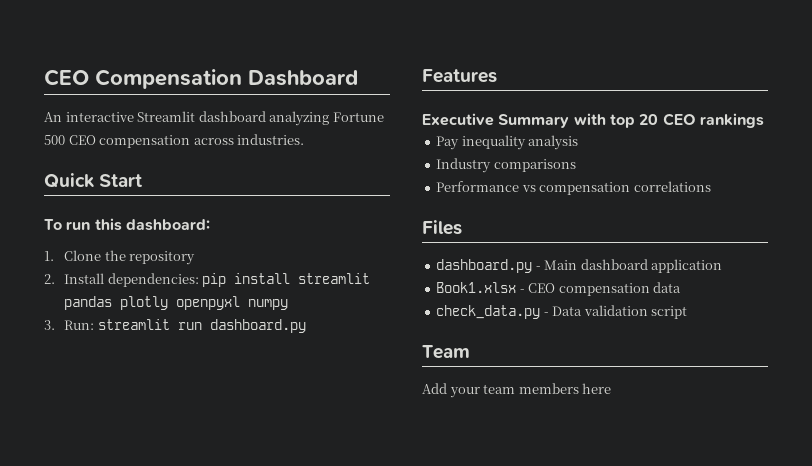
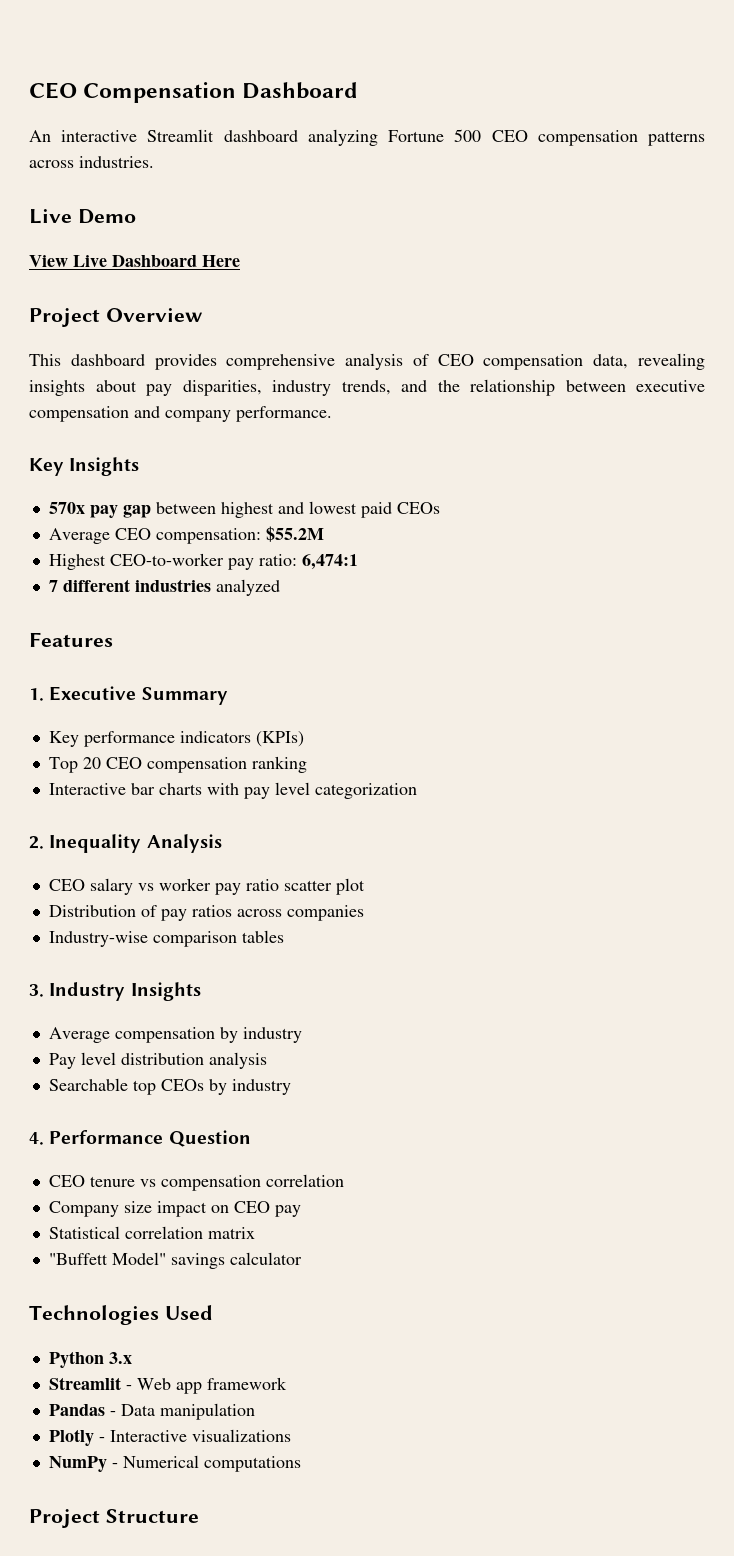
- An interactive Streamlit dashboard analyzing Fortune 500 CEO compensation across industries.
+ An interactive Streamlit dashboard analyzing Fortune 500 CEO compensation patterns across industries.
- Quick Start
- To run this dashboard:
- 1. Clone the repository
- 2. Install dependencies: pip install streamlit pandas plotly openpyxl numpy
- 3. Run: streamlit run dashboard.py
+ Live Demo
+ View Live Dashboard Here
+ Project Overview
+ This dashboard provides comprehensive analysis of CEO compensation data, revealing insights about pay disparities, industry trends, and the relationship between executive compensation and company performance.
+ Key Insights
+ 570x pay gap between highest and lowest paid CEOs
+ Average CEO compensation: $55.2M
+ Highest CEO-to-worker pay ratio: 6,474:1
+ 7 different industries analyzed
- Executive Summary with top 20 CEO rankings
+ 1. Executive Summary
+ Key performance indicators (KPIs)
+ Top 20 CEO compensation ranking
+ Interactive bar charts with pay level categorization
+ 2. Inequality Analysis
+ CEO salary vs worker pay ratio scatter plot
+ Distribution of pay ratios across companies
+ Industry-wise comparison tables
+ 3. Industry Insights
+ Average compensation by industry
- Pay inequality analysis
+ Pay level distribution analysis
- Industry comparisons
- Performance vs compensation correlations
- Files
- dashboard.py - Main dashboard application
- Book1.xlsx - CEO compensation data
- check_data.py - Data validation script
- Team
- Add your team members here
+ Searchable top CEOs by industry
+ 4. Performance Question
+ CEO tenure vs compensation correlation
+ Company size impact on CEO pay
+ Statistical correlation matrix
+ "Buffett Model" savings calculator
+ Technologies Used
+ Python 3.x
+ Streamlit - Web app framework
+ Pandas - Data manipulation
+ Plotly - Interactive visualizations
+ NumPy - Numerical computations
+ Project Structure

